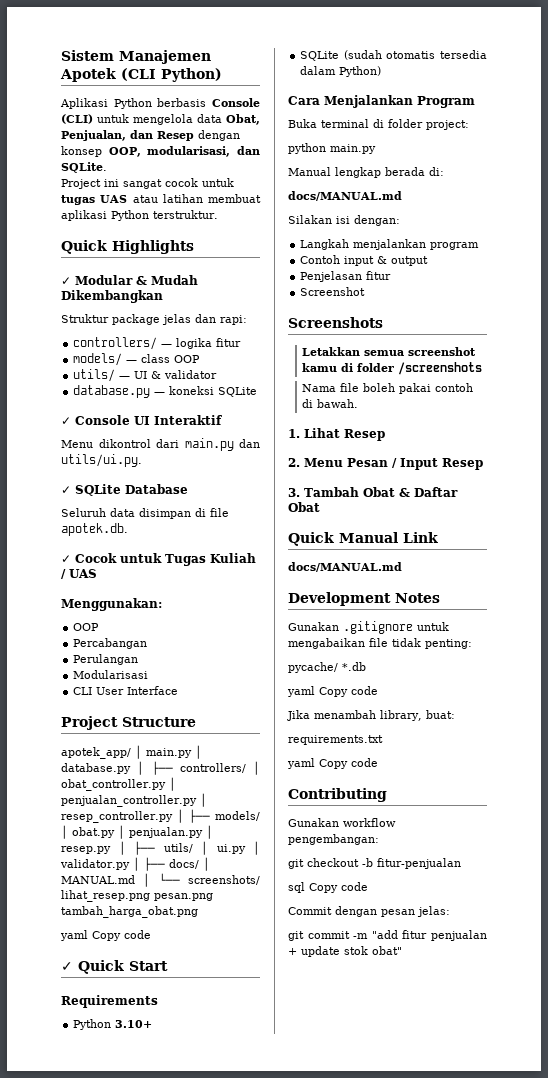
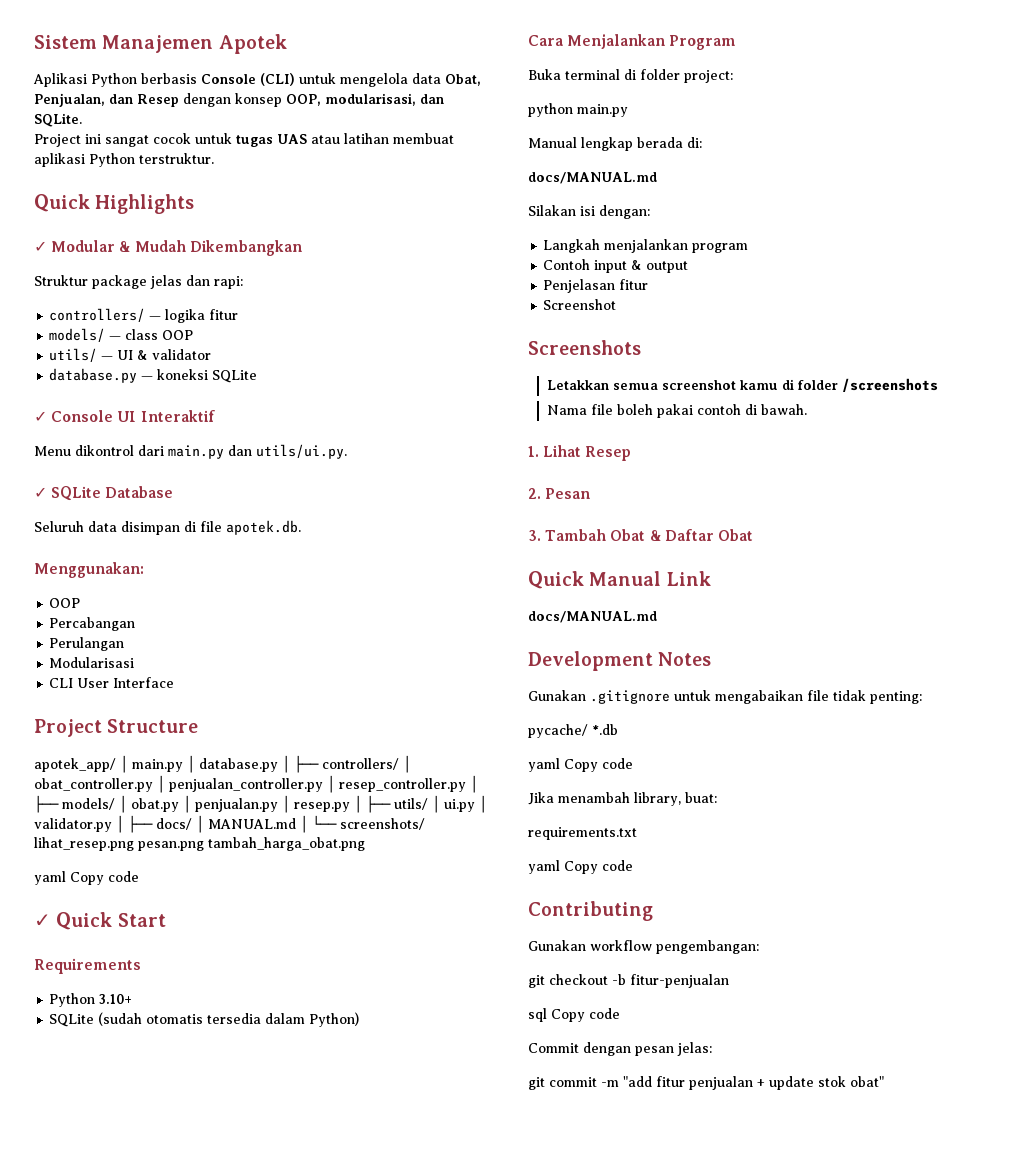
- Sistem Manajemen Apotek (CLI Python)
+ Sistem Manajemen Apotek
- ✓ Cocok untuk Tugas Kuliah / UAS
- 2. Menu Pesan / Input Resep
+ 2. Pesan

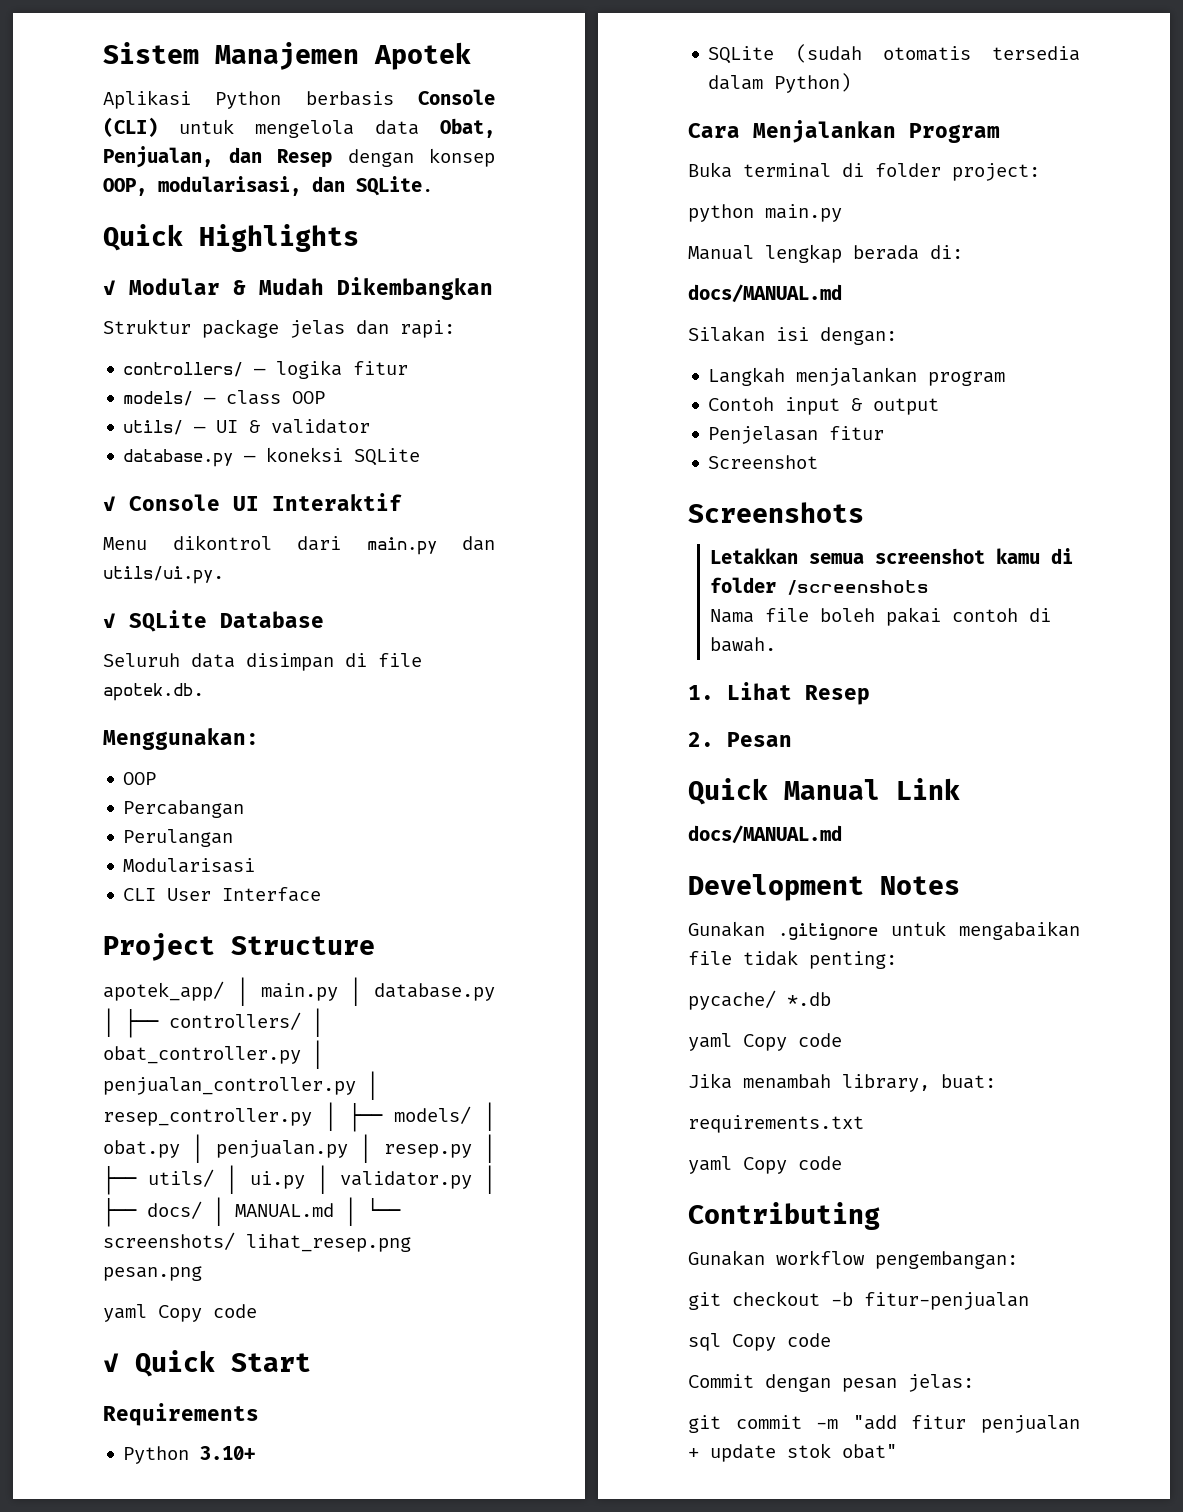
- Project ini sangat cocok untuk tugas UAS atau latihan membuat aplikasi Python terstruktur.
- apotek_app/ │ main.py │ database.py │ ├── controllers/ │ obat_controller.py │ penjualan_controller.py │ resep_controller.py │ ├── models/ │ obat.py │ penjualan.py │ resep.py │ ├── utils/ │ ui.py │ validator.py │ ├── docs/ │ MANUAL.md │ └── screenshots/ lihat_resep.png pesan.png tambah_harga_obat.png
+ apotek_app/ │ main.py │ database.py │ ├── controllers/ │ obat_controller.py │ penjualan_controller.py │ resep_controller.py │ ├── models/ │ obat.py │ penjualan.py │ resep.py │ ├── utils/ │ ui.py │ validator.py │ ├── docs/ │ MANUAL.md │ └── screenshots/ lihat_resep.png pesan.png
- 3. Tambah Obat & Daftar Obat

